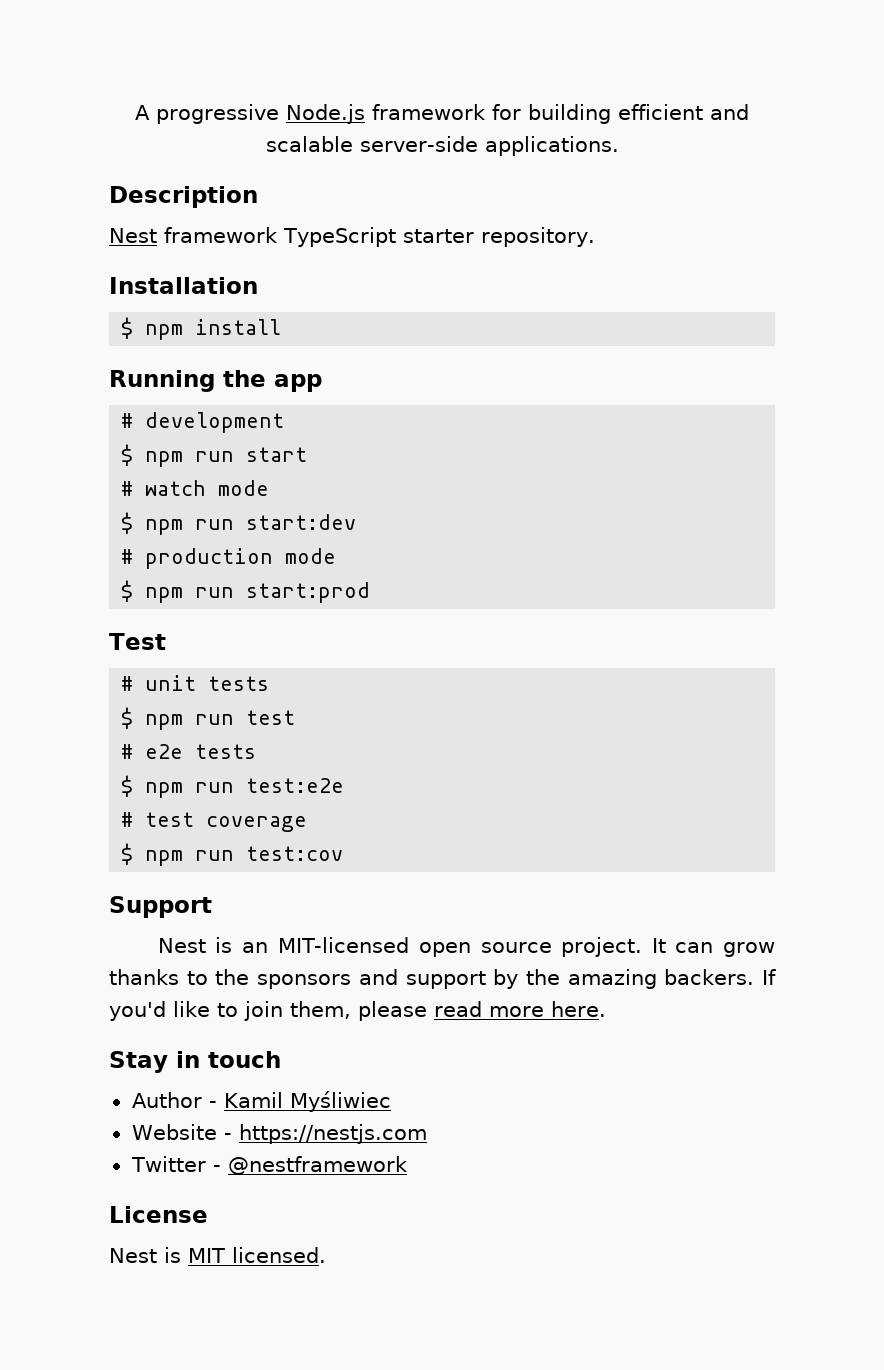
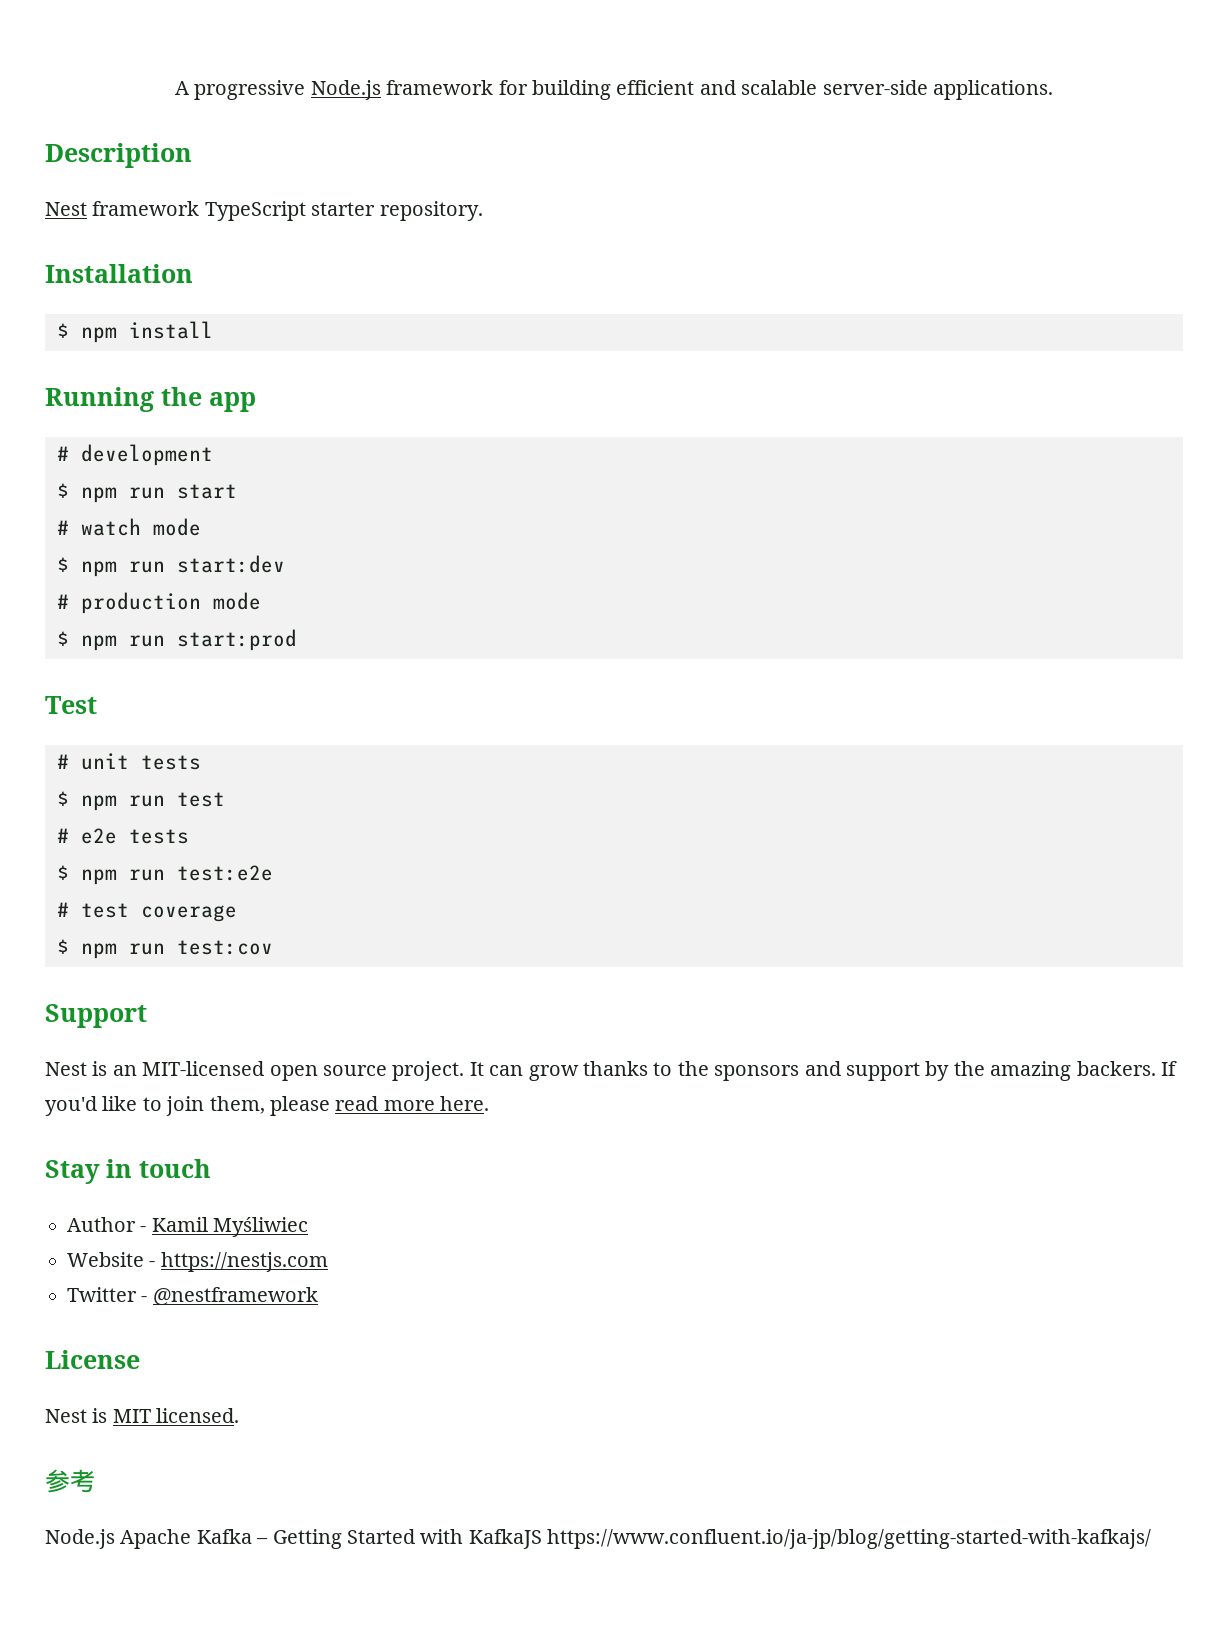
+ 参考
+ Node.js Apache Kafka – Getting Started with KafkaJS https://www.confluent.io/ja-jp/blog/getting-started-with-kafkajs/

